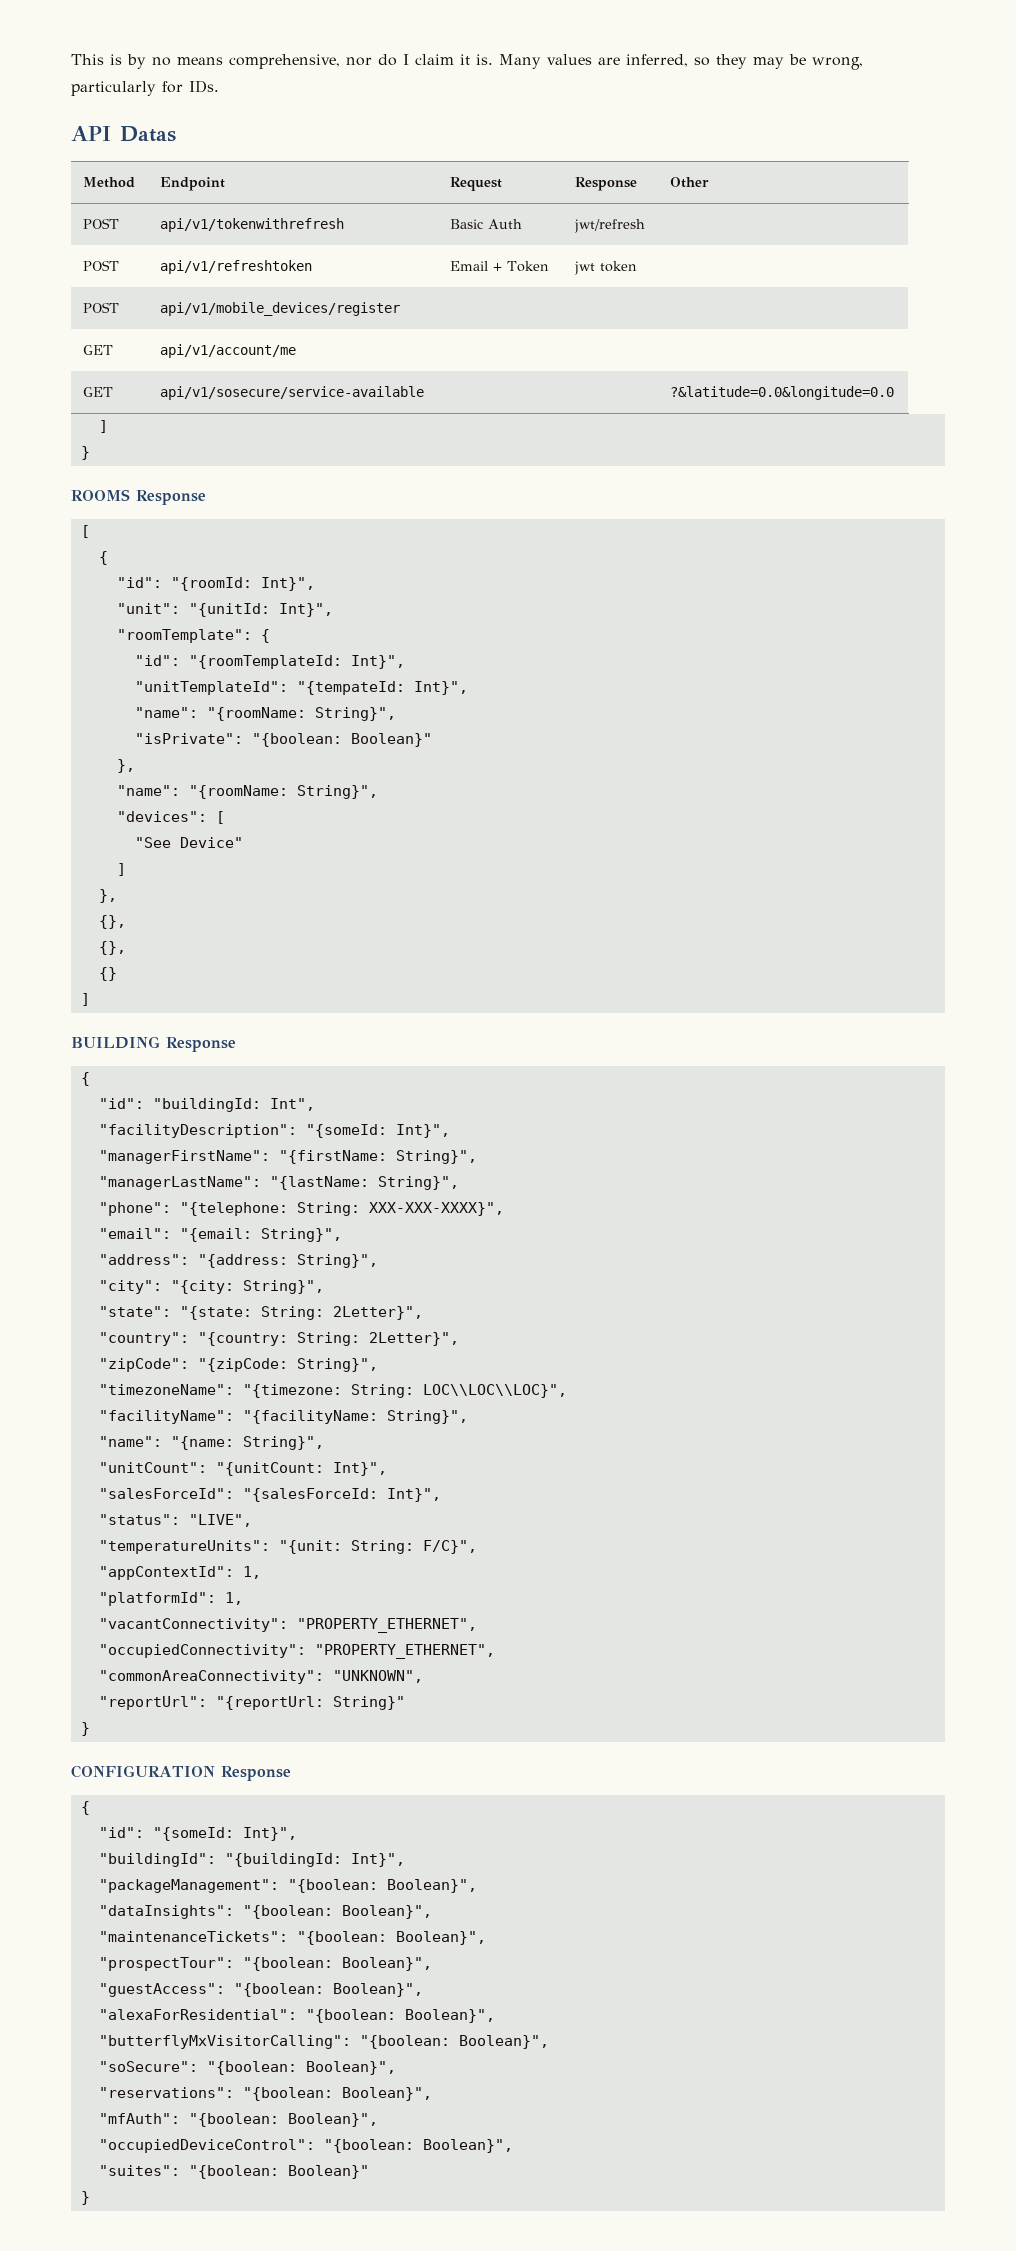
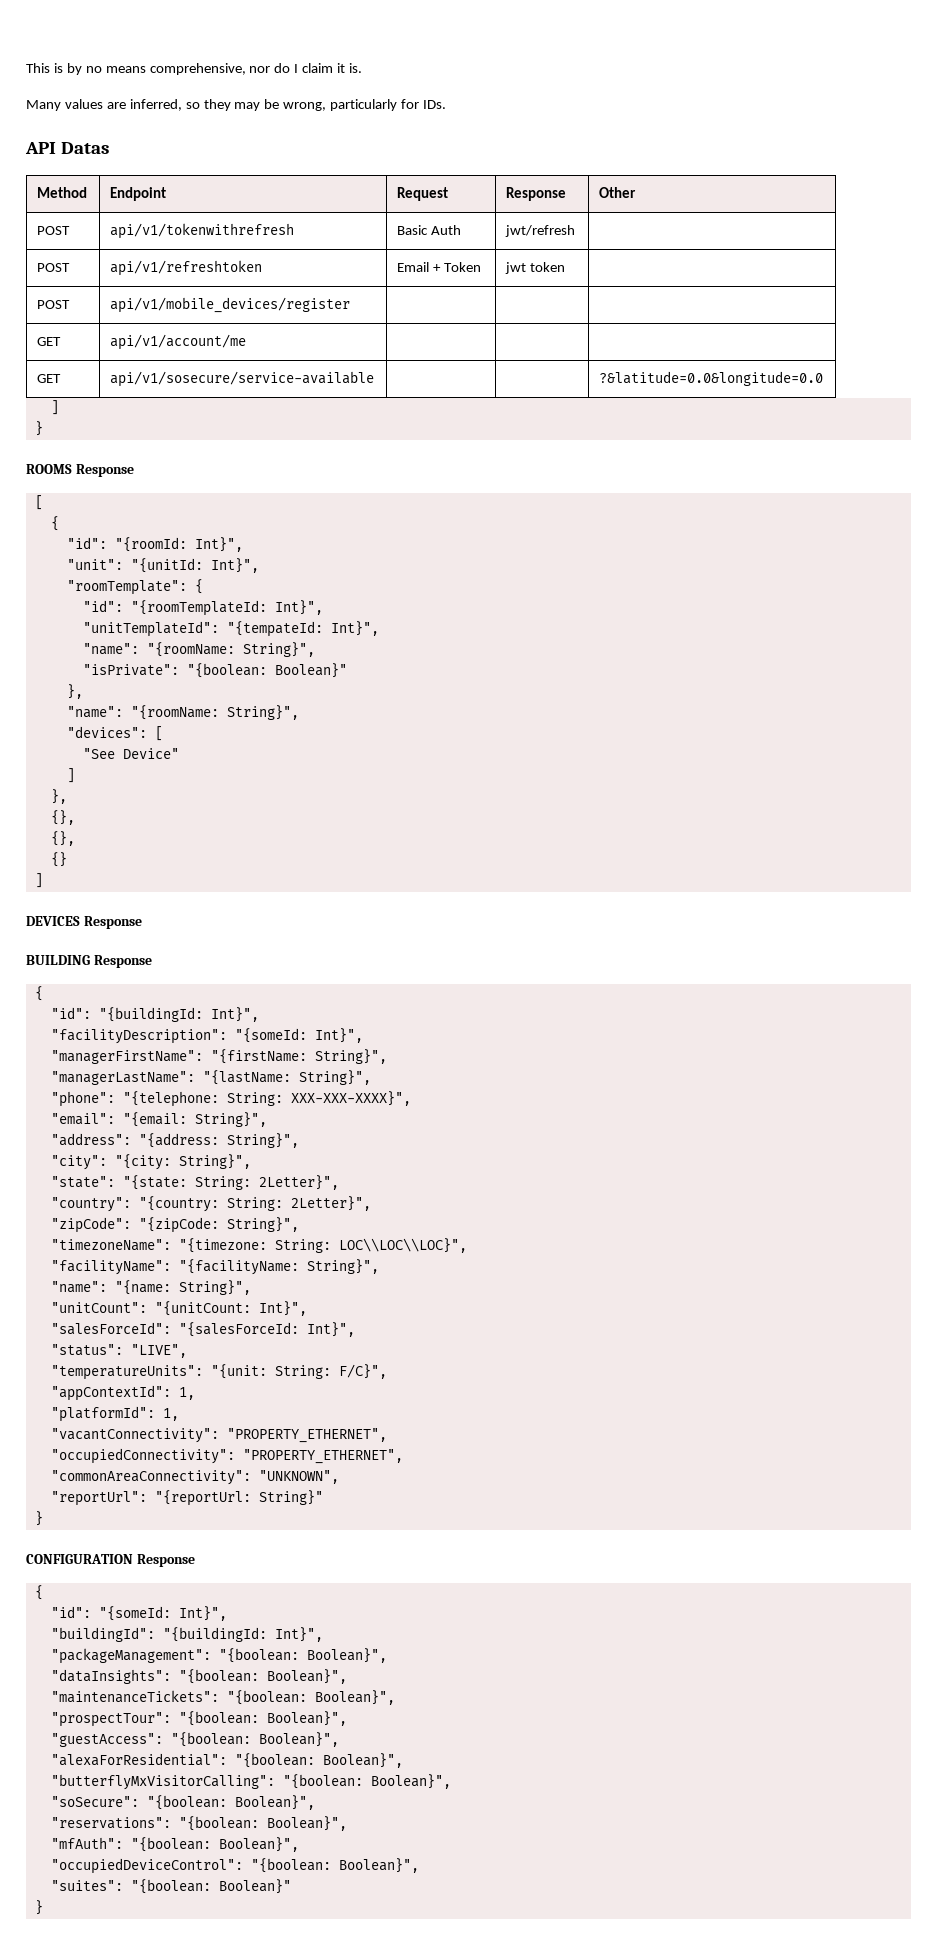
- This is by no means comprehensive, nor do I claim it is. Many values are inferred, so they may be wrong, particularly for IDs.
+ This is by no means comprehensive, nor do I claim it is.
+ Many values are inferred, so they may be wrong, particularly for IDs.
+ DEVICES Response
- "id": "buildingId: Int",
+ "id": "{buildingId: Int}",

